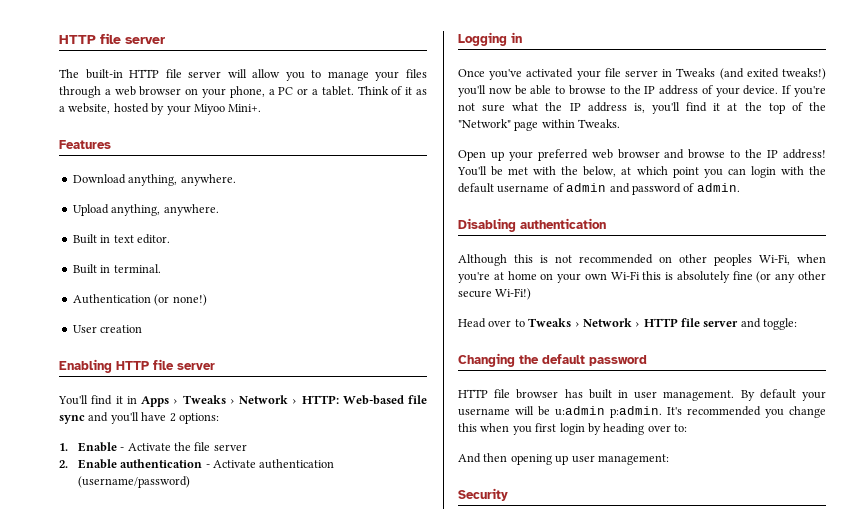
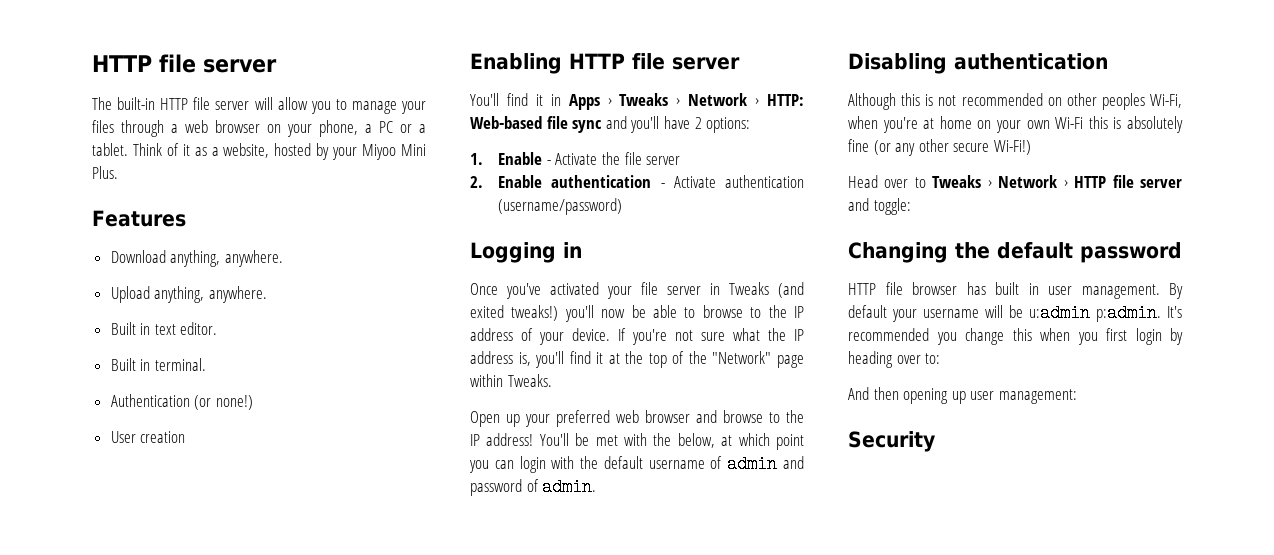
- Think of it as a website, hosted by your Miyoo Mini+.
+ Think of it as a website, hosted by your Miyoo Mini Plus.

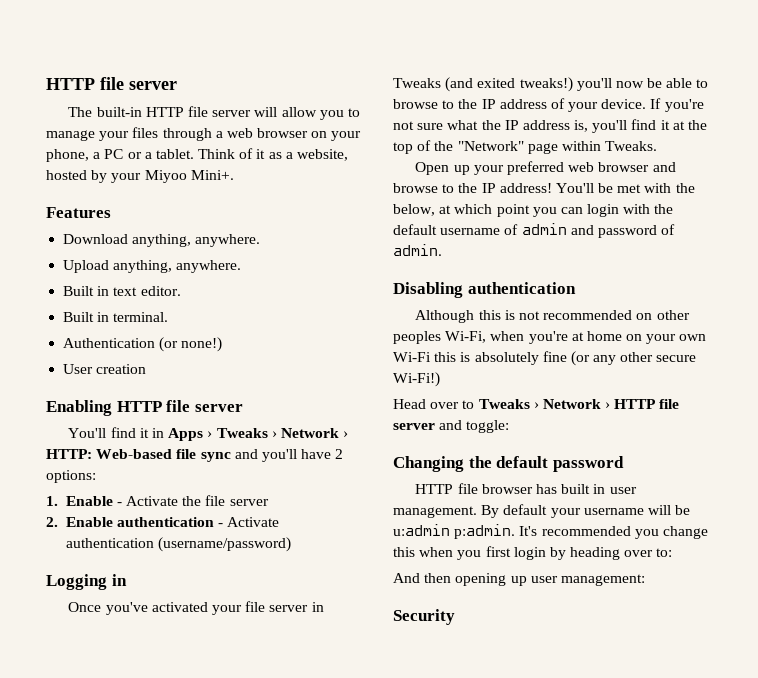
- Think of it as a website, hosted by your Miyoo Mini Plus.
+ Think of it as a website, hosted by your Miyoo Mini+.

